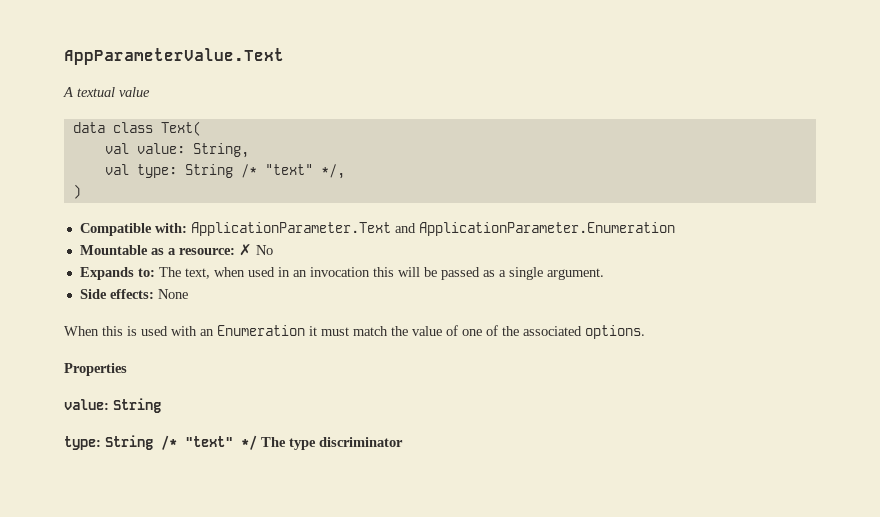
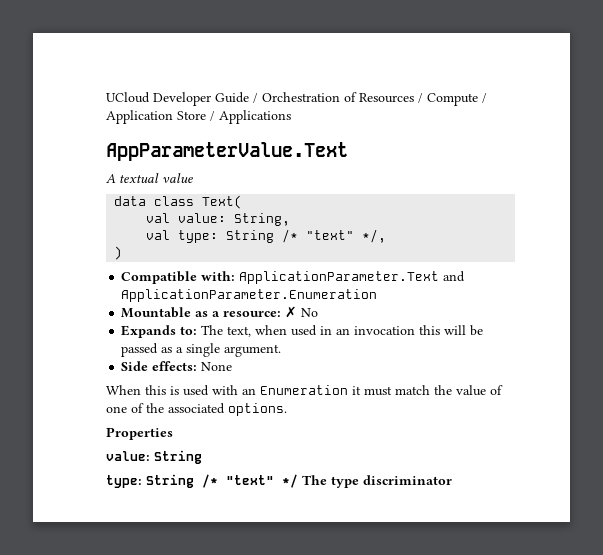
+ UCloud Developer Guide / Orchestration of Resources / Compute / Application Store / Applications

